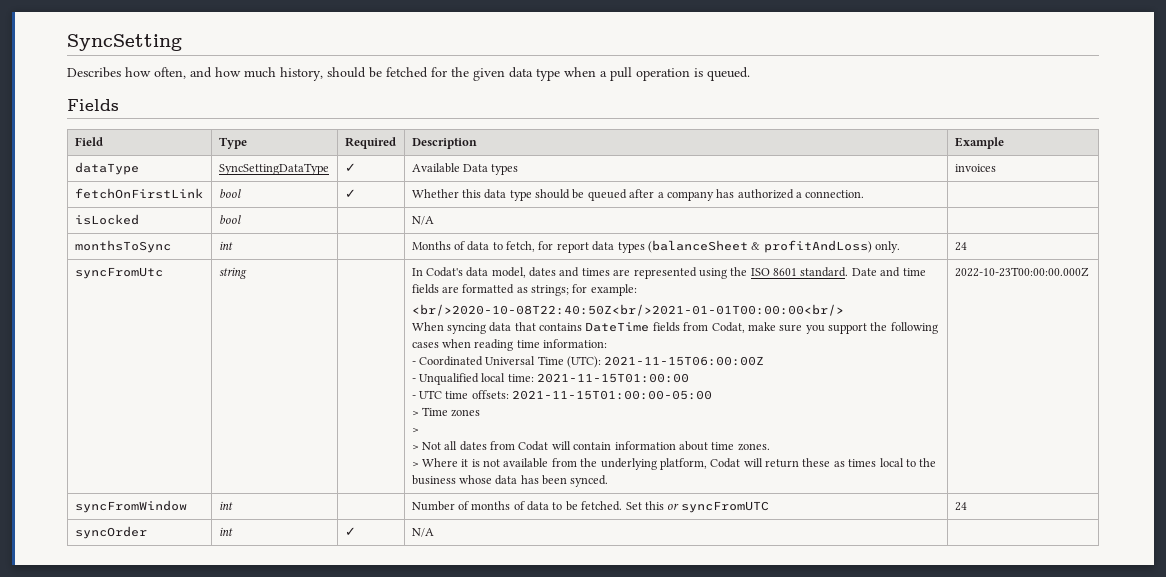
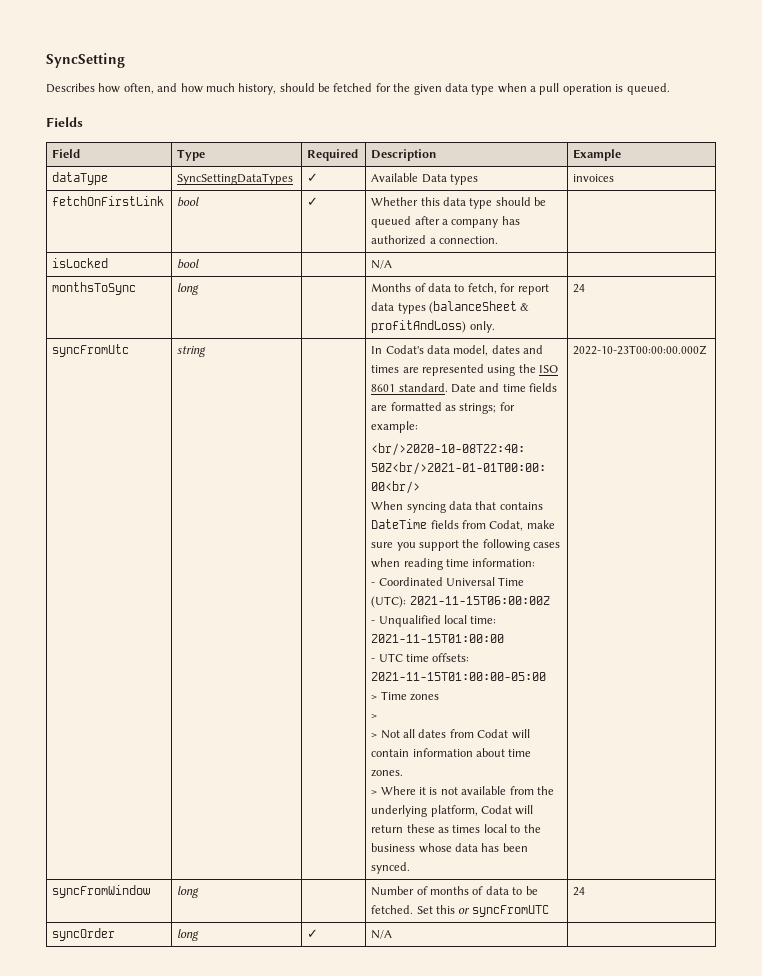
- dataType | SyncSettingDataType | ✓ | Available Data types | invoices
+ dataType | SyncSettingDataTypes | ✓ | Available Data types | invoices
- monthsToSync | int | | Months of data to fetch, for report data types (balanceSheet & profitAndLoss) only. | 24
+ monthsToSync | long | | Months of data to fetch, for report data types (balanceSheet & profitAndLoss) only. | 24
- syncFromWindow | int | | Number of months of data to be fetched. Set this or syncFromUTC | 24
+ syncFromWindow | long | | Number of months of data to be fetched. Set this or syncFromUTC | 24
- syncOrder | int | ✓ | N/A |
+ syncOrder | long | ✓ | N/A |

